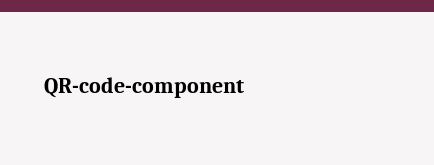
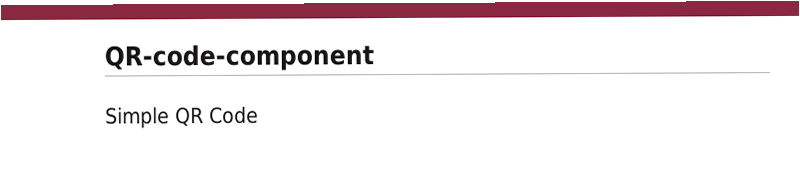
+ Simple QR Code

